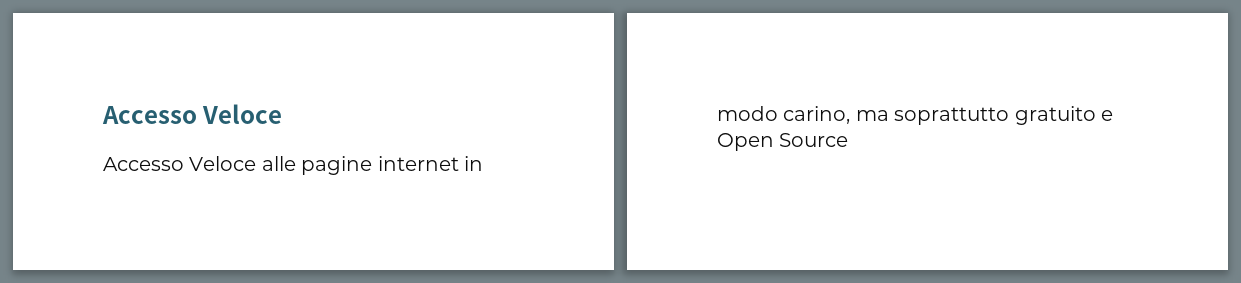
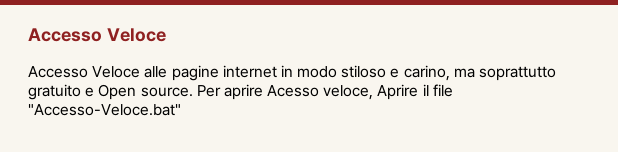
- Accesso Veloce alle pagine internet in modo carino, ma soprattutto gratuito e Open Source
+ Accesso Veloce alle pagine internet in modo stiloso e carino, ma soprattutto gratuito e Open source. Per aprire Acesso veloce, Aprire il file "Accesso-Veloce.bat"

